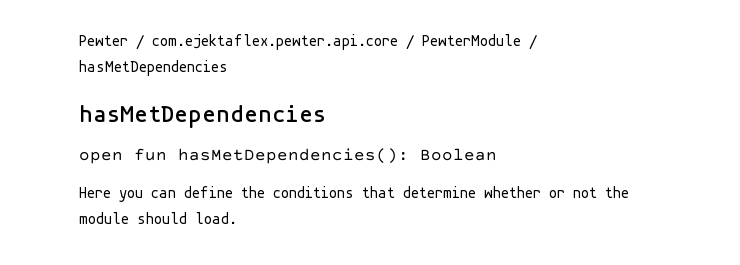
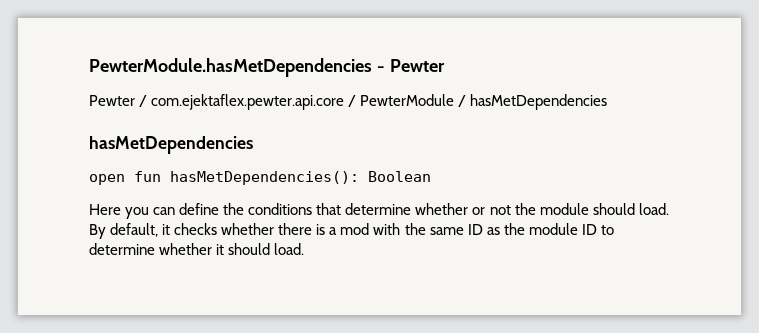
+ PewterModule.hasMetDependencies - Pewter
+ By default, it checks whether there is a mod with the same ID as the module ID to determine whether it should load.

